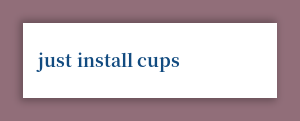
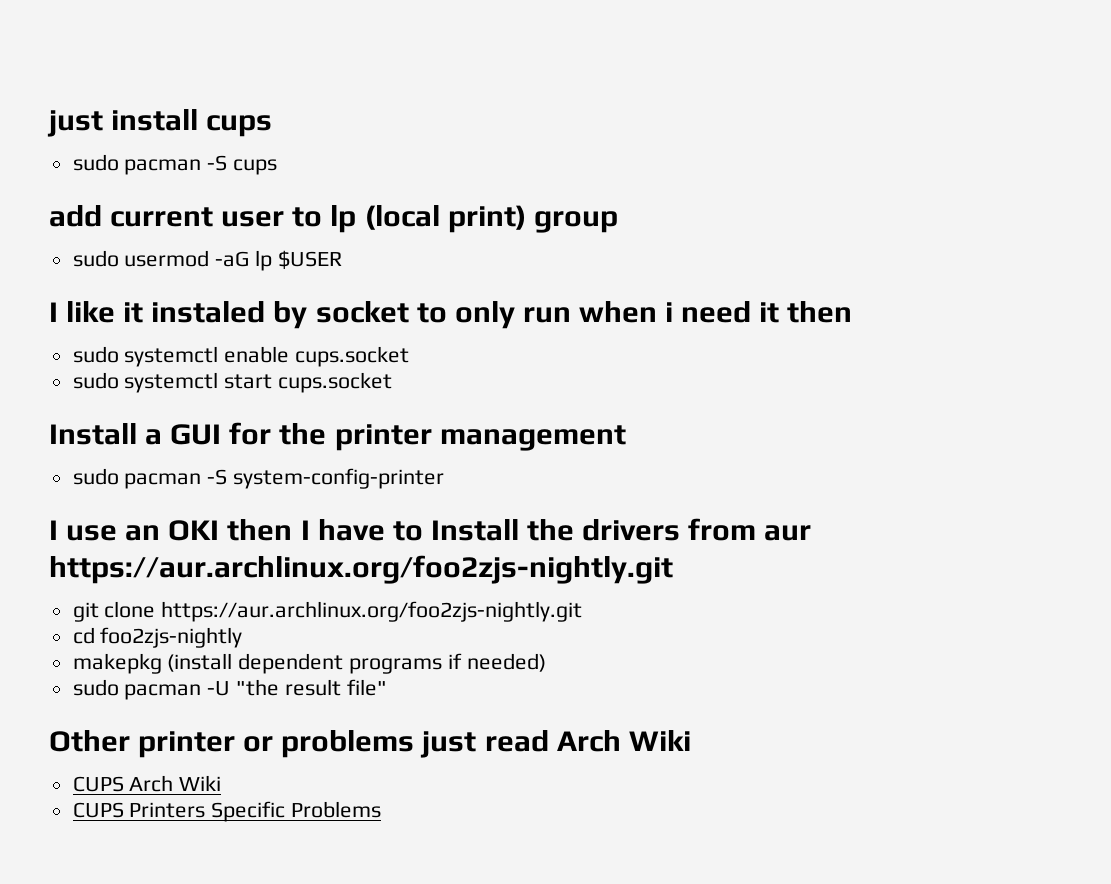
+ sudo pacman -S cups
+ add current user to lp (local print) group
+ sudo usermod -aG lp $USER
+ I like it instaled by socket to only run when i need it then
+ sudo systemctl enable cups.socket
+ sudo systemctl start cups.socket
+ Install a GUI for the printer management
+ sudo pacman -S system-config-printer
+ I use an OKI then I have to Install the drivers from aur https://aur.archlinux.org/foo2zjs-nightly.git
+ git clone https://aur.archlinux.org/foo2zjs-nightly.git
+ cd foo2zjs-nightly
+ makepkg (install dependent programs if needed)
+ sudo pacman -U "the result file"
+ Other printer or problems just read Arch Wiki
+ CUPS Arch Wiki
+ CUPS Printers Specific Problems

